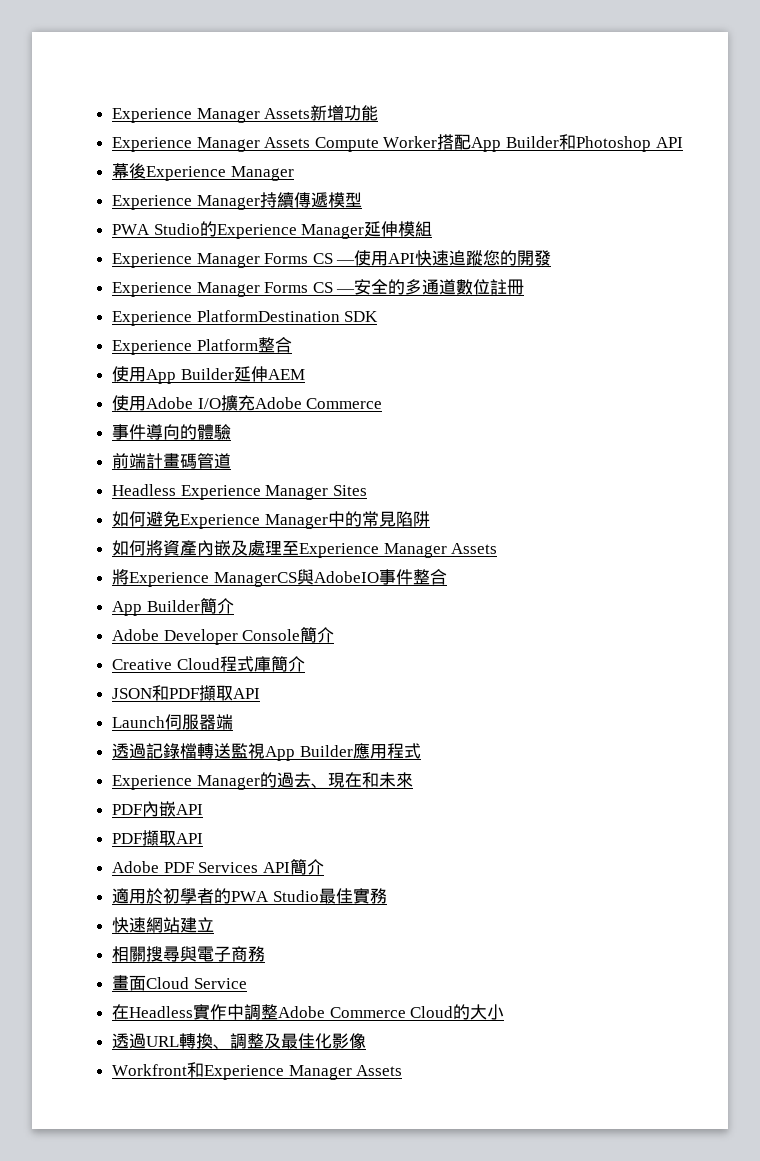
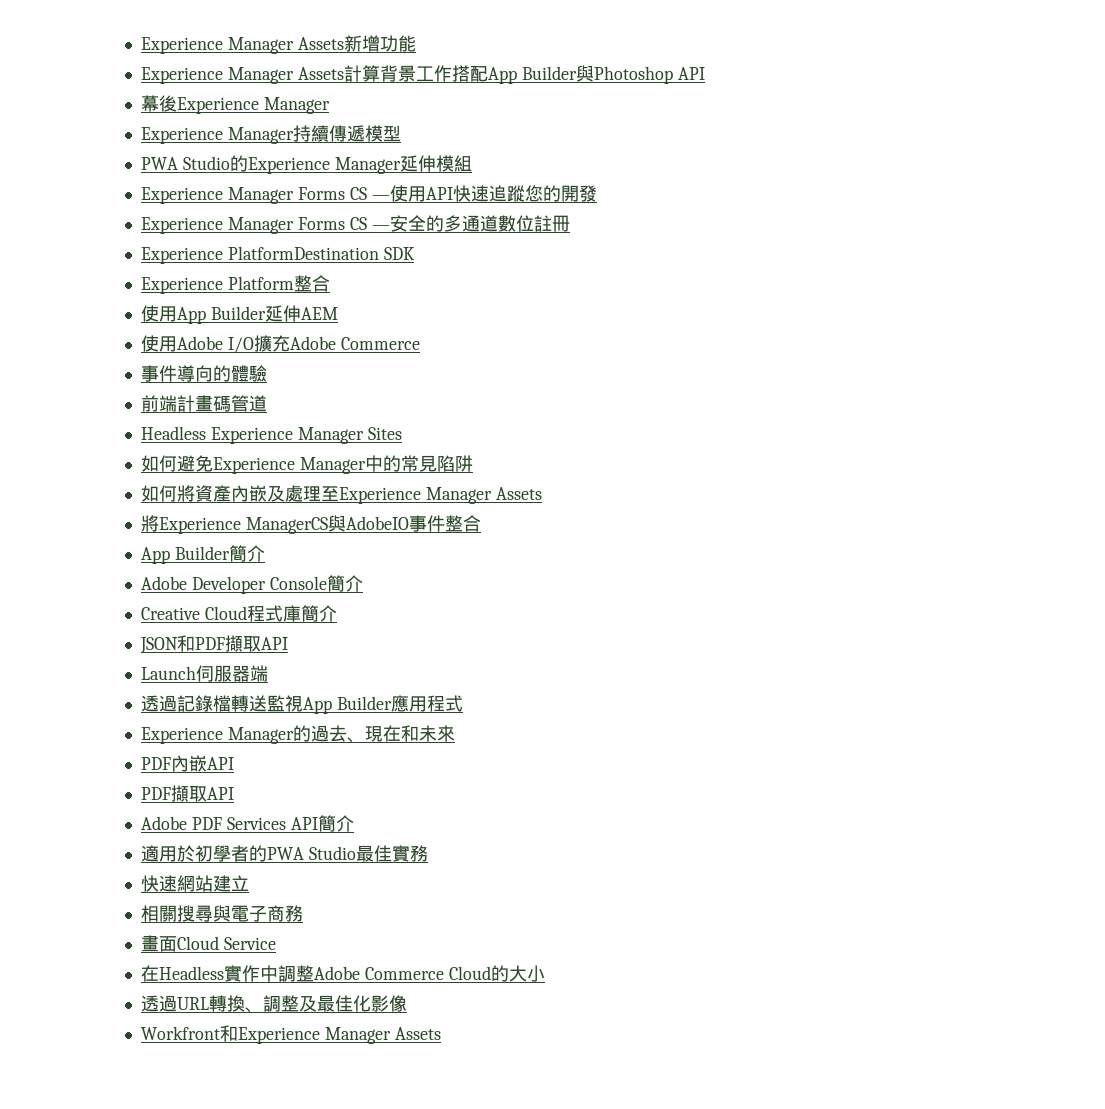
- Experience Manager Assets Compute Worker搭配App Builder和Photoshop API
+ Experience Manager Assets計算背景工作搭配App Builder與Photoshop API

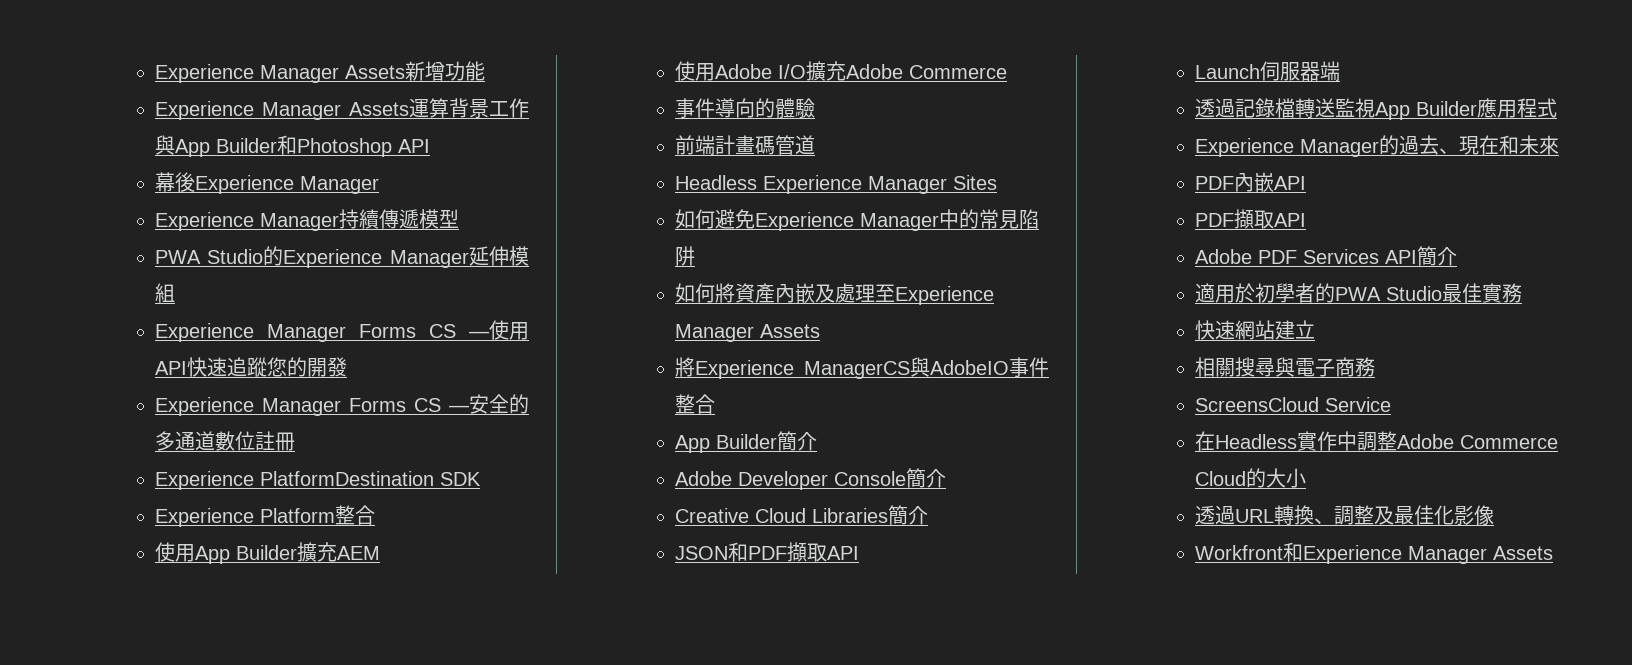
- Experience Manager Assets計算背景工作搭配App Builder與Photoshop API
+ Experience Manager Assets運算背景工作與App Builder和Photoshop API
- 使用App Builder延伸AEM
+ 使用App Builder擴充AEM
- Creative Cloud程式庫簡介
+ Creative Cloud Libraries簡介
- 畫面Cloud Service
+ ScreensCloud Service

